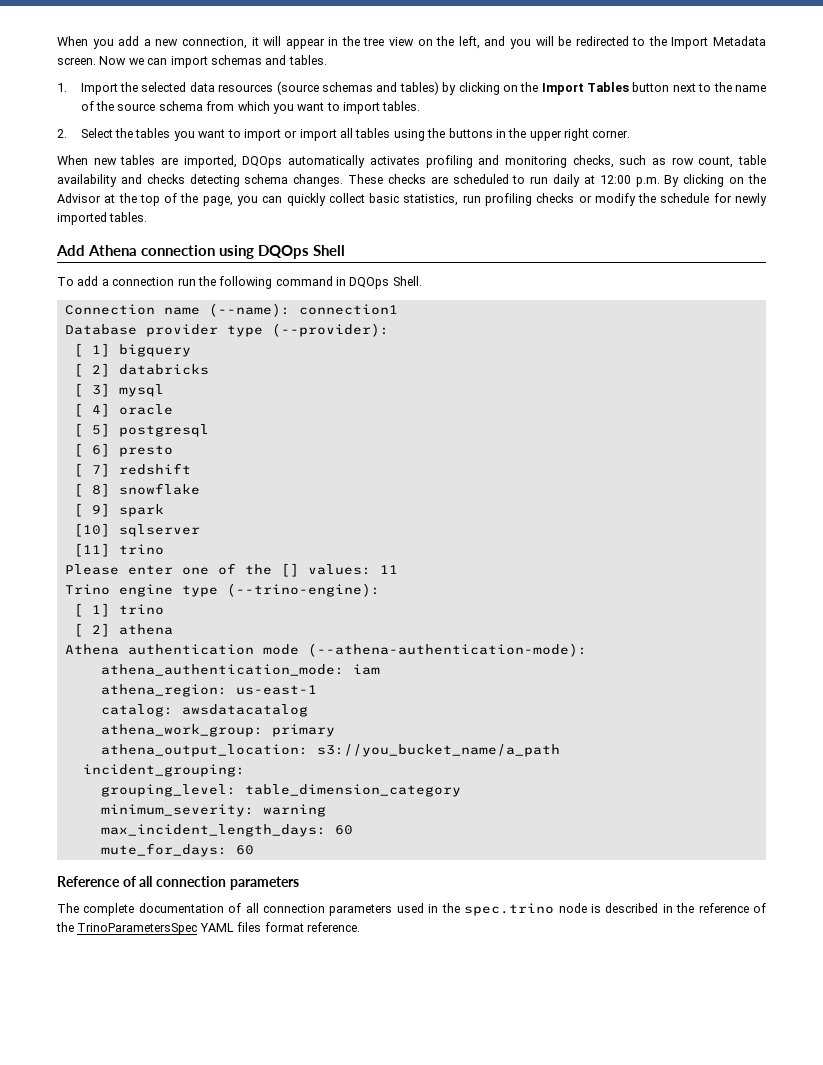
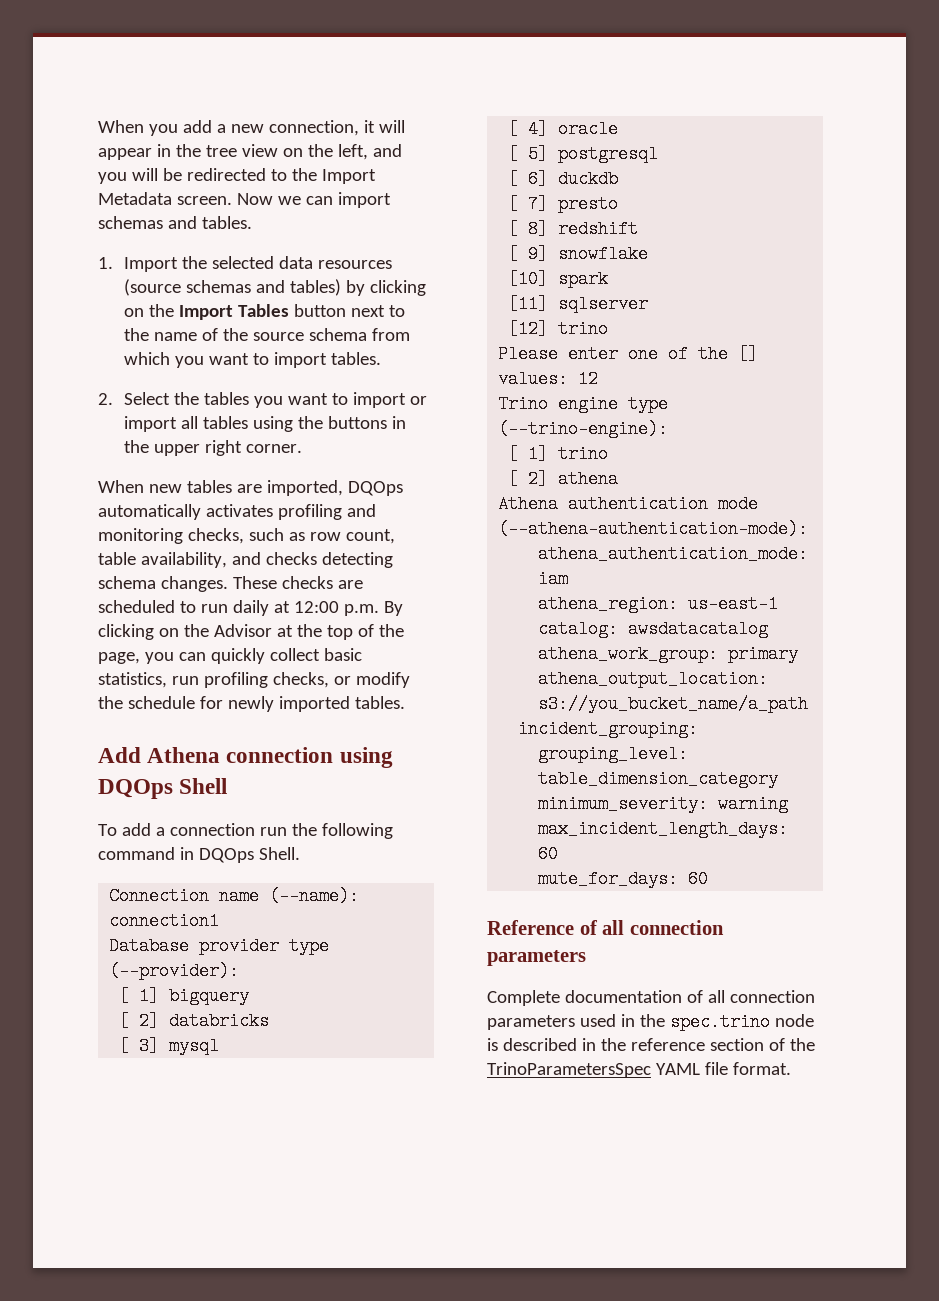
- When new tables are imported, DQOps automatically activates profiling and monitoring checks, such as row count, table availability and checks detecting schema changes.
+ When new tables are imported, DQOps automatically activates profiling and monitoring checks, such as row count, table availability, and checks detecting schema changes.
- These checks are scheduled to run daily at 12:00 p.m. By clicking on the Advisor at the top of the page, you can quickly collect basic statistics, run profiling checks or modify the schedule for newly imported tables.
+ These checks are scheduled to run daily at 12:00 p.m. By clicking on the Advisor at the top of the page, you can quickly collect basic statistics, run profiling checks, or modify the schedule for newly imported tables.
- [ 6] presto
+ [ 6] duckdb
+ [ 7] presto
- [ 7] redshift
+ [ 8] redshift
- [ 8] snowflake
+ [ 9] snowflake
- [ 9] spark
+ [10] spark
- [10] sqlserver
+ [11] sqlserver
- [11] trino
+ [12] trino
- Please enter one of the [] values: 11
+ Please enter one of the [] values: 12
- The complete documentation of all connection parameters used in the spec.trino node is described in the reference of the TrinoParametersSpec YAML files format reference.
+ Complete documentation of all connection parameters used in the spec.trino node is described in the reference section of the TrinoParametersSpec YAML file format.

